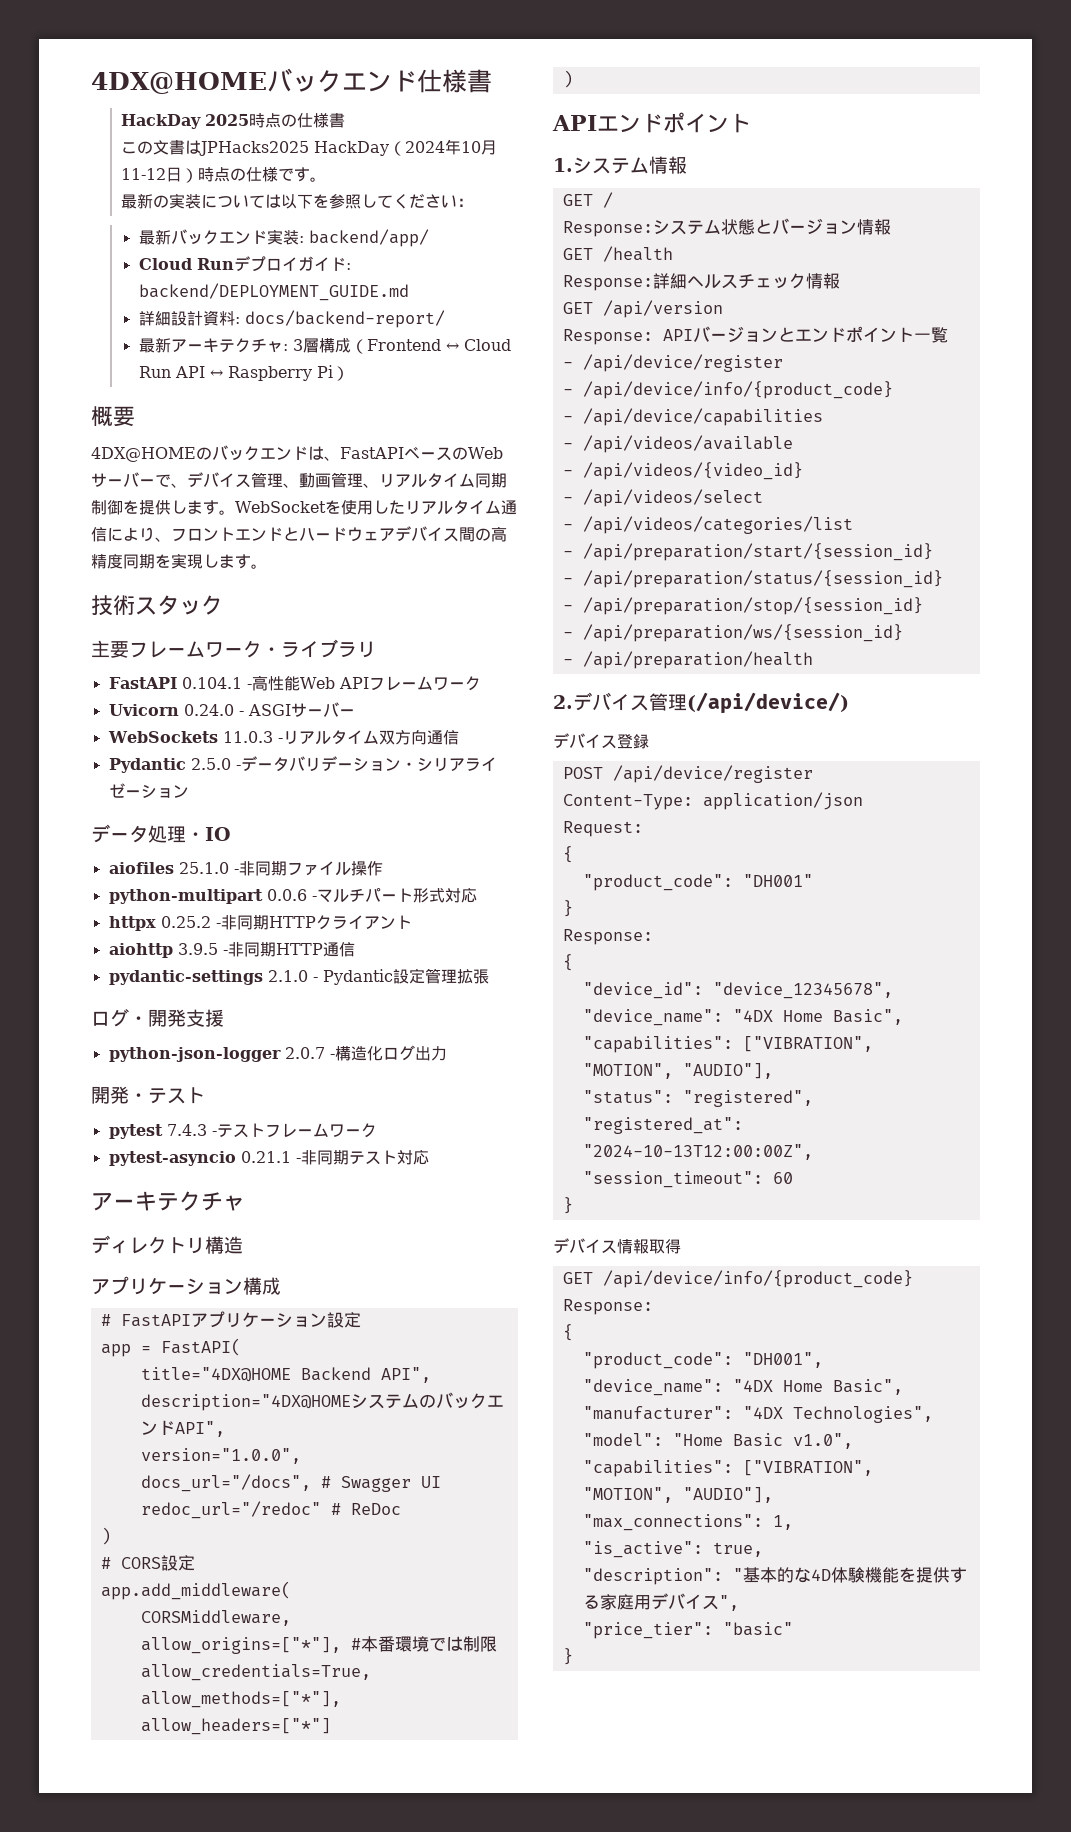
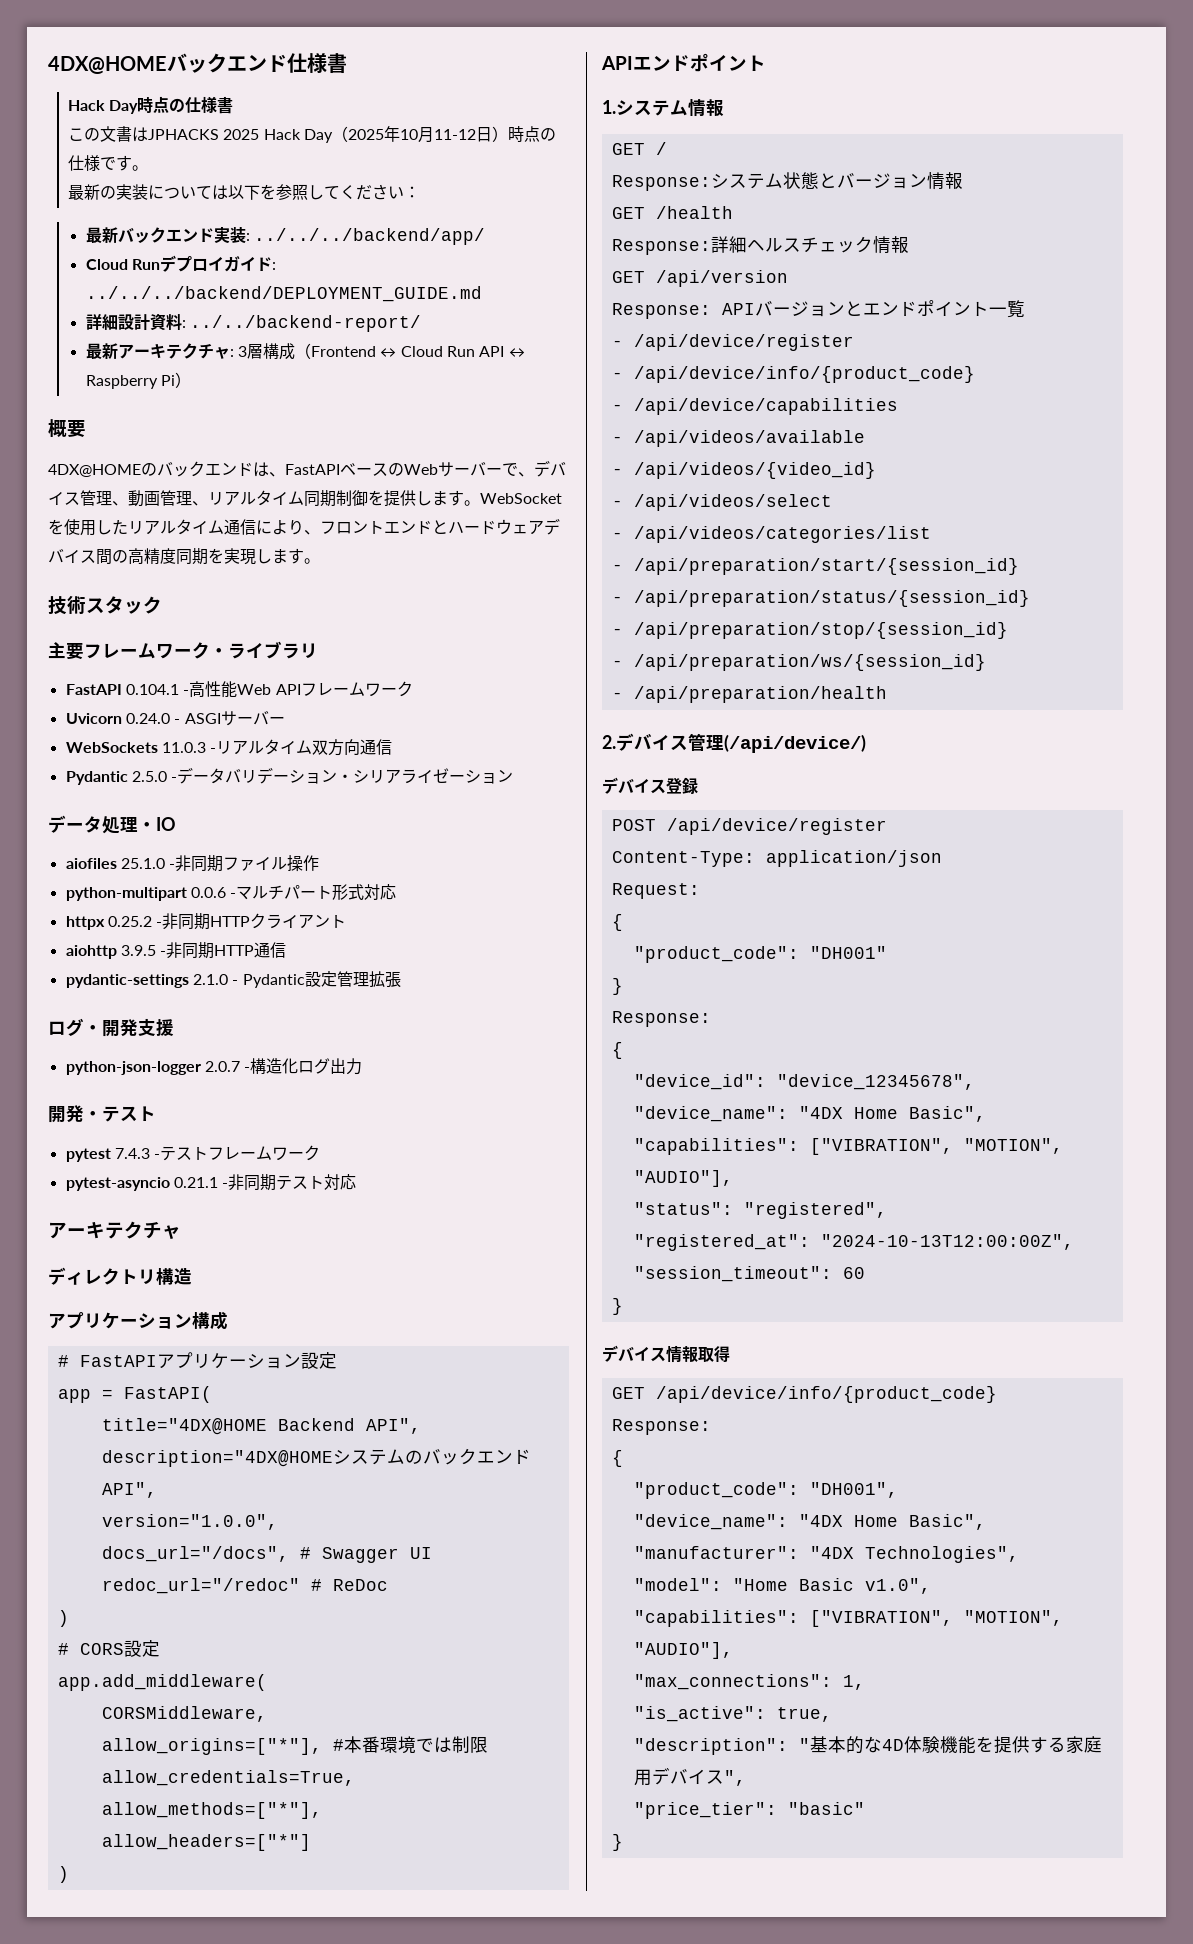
- HackDay 2025時点の仕様書
+ Hack Day時点の仕様書
- この文書はJPHacks2025 HackDay（2024年10月11-12日）時点の仕様です。
+ この文書はJPHACKS 2025 Hack Day（2025年10月11-12日）時点の仕様です。
- 最新バックエンド実装: backend/app/
+ 最新バックエンド実装: ../../../backend/app/
- Cloud Runデプロイガイド: backend/DEPLOYMENT_GUIDE.md
+ Cloud Runデプロイガイド: ../../../backend/DEPLOYMENT_GUIDE.md
- 詳細設計資料: docs/backend-report/
+ 詳細設計資料: ../../backend-report/

